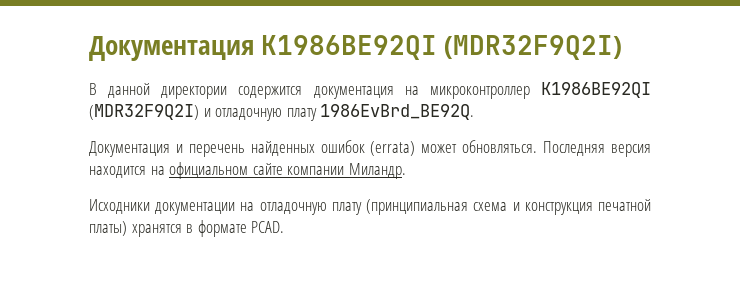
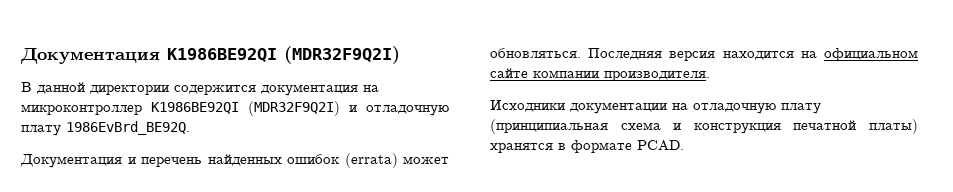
- Последняя версия находится на официальном сайте компании Миландр.
+ Последняя версия находится на официальном сайте компании производителя.

